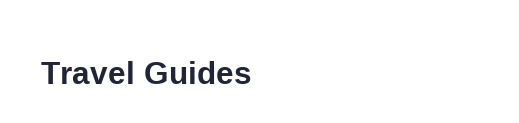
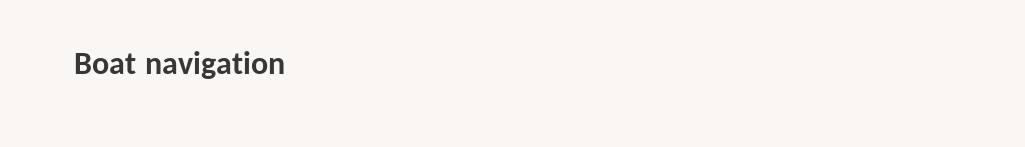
- Travel Guides
+ Boat navigation

